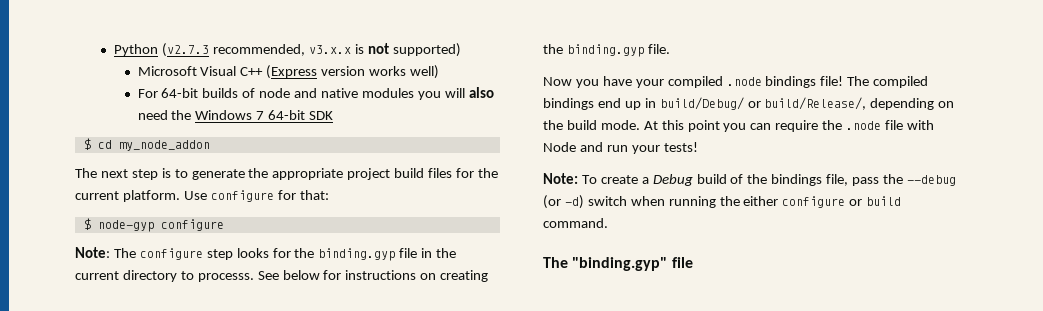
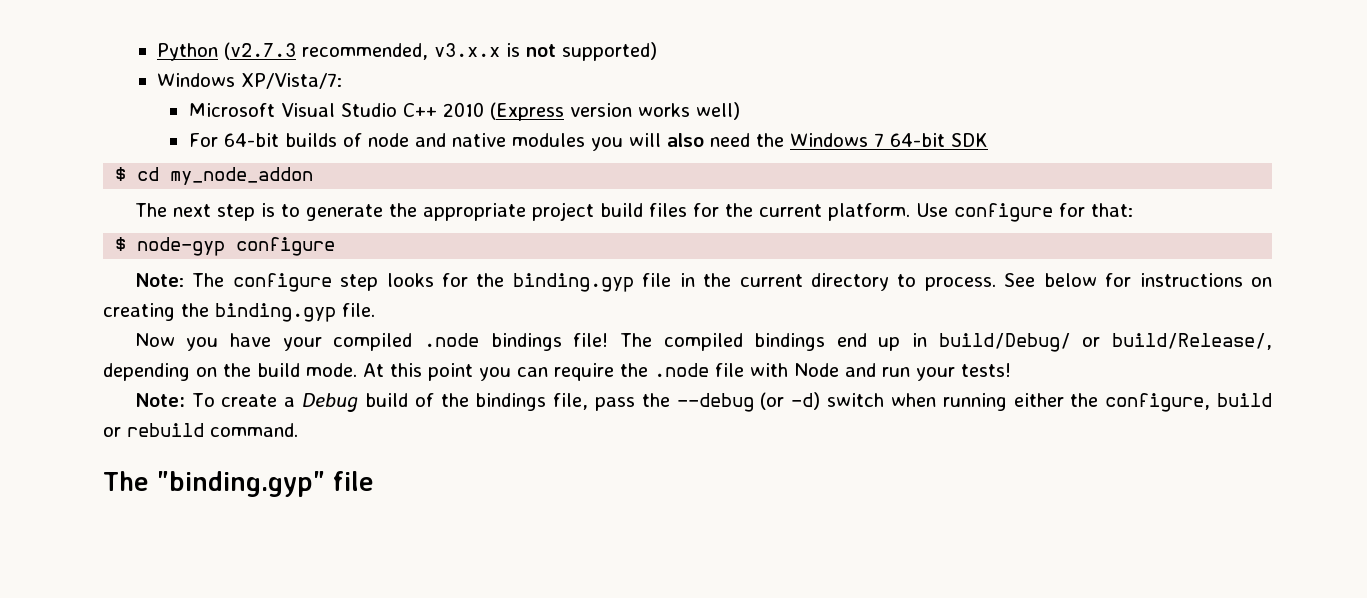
+ Windows XP/Vista/7:
- Microsoft Visual C++ (Express version works well)
+ Microsoft Visual Studio C++ 2010 (Express version works well)
- Note: The configure step looks for the binding.gyp file in the current directory to processs.
+ Note: The configure step looks for the binding.gyp file in the current directory to process.
- Note: To create a Debug build of the bindings file, pass the --debug (or -d) switch when running the either configure or build command.
+ Note: To create a Debug build of the bindings file, pass the --debug (or -d) switch when running either the configure, build or rebuild command.

